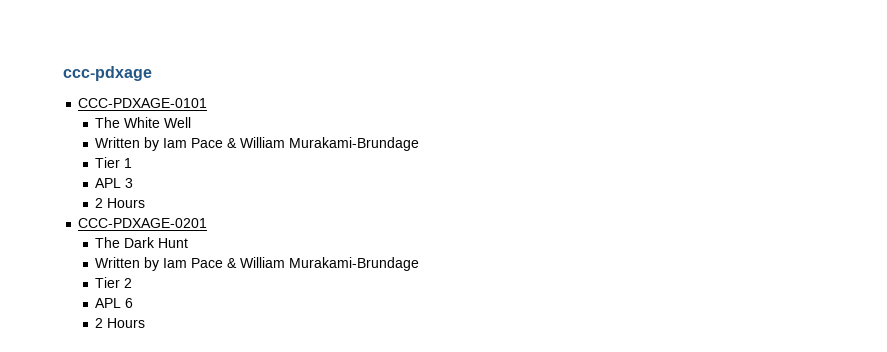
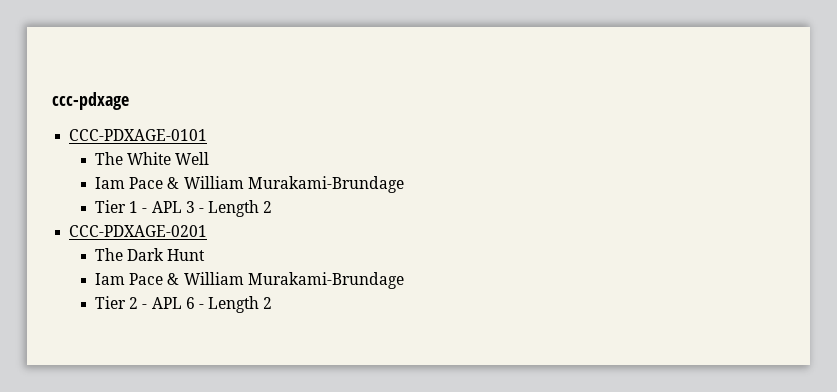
  The White Well
- Written by Iam Pace & William Murakami-Brundage
+ Iam Pace & William Murakami-Brundage
- Tier 1
- APL 3
- 2 Hours
+ Tier 1 - APL 3 - Length 2
  The Dark Hunt
- Written by Iam Pace & William Murakami-Brundage
+ Iam Pace & William Murakami-Brundage
- Tier 2
- APL 6
- 2 Hours
+ Tier 2 - APL 6 - Length 2

